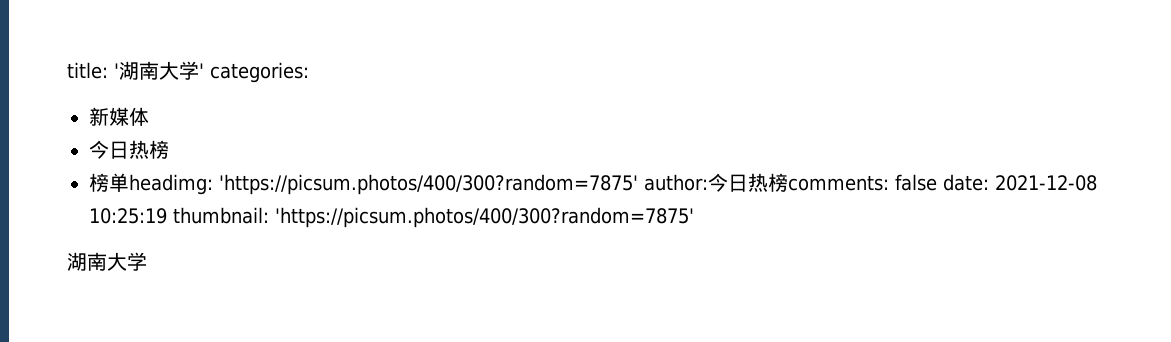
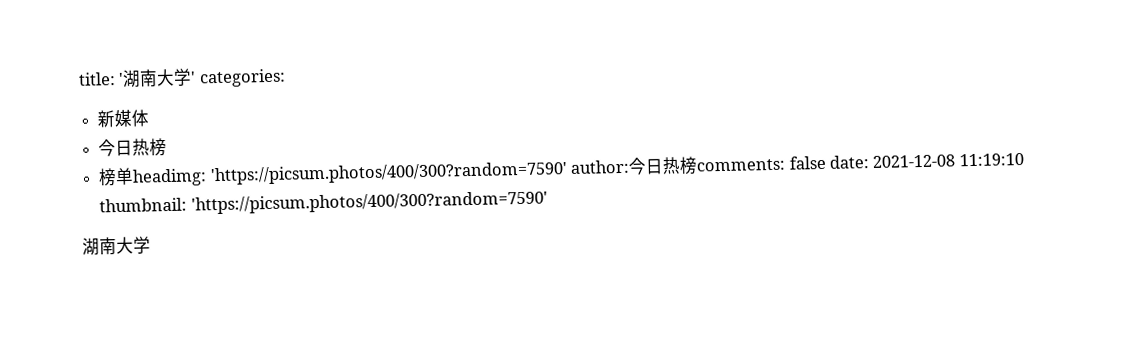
- 榜单headimg: 'https://picsum.photos/400/300?random=7875' author:今日热榜comments: false date: 2021-12-08 10:25:19 thumbnail: 'https://picsum.photos/400/300?random=7875'
+ 榜单headimg: 'https://picsum.photos/400/300?random=7590' author:今日热榜comments: false date: 2021-12-08 11:19:10 thumbnail: 'https://picsum.photos/400/300?random=7590'

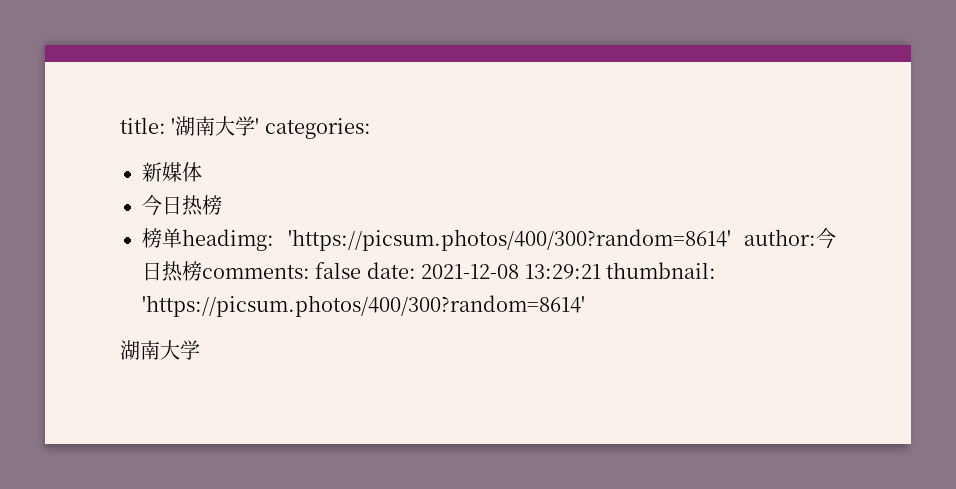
- 榜单headimg: 'https://picsum.photos/400/300?random=7590' author:今日热榜comments: false date: 2021-12-08 11:19:10 thumbnail: 'https://picsum.photos/400/300?random=7590'
+ 榜单headimg: 'https://picsum.photos/400/300?random=8614' author:今日热榜comments: false date: 2021-12-08 13:29:21 thumbnail: 'https://picsum.photos/400/300?random=8614'

